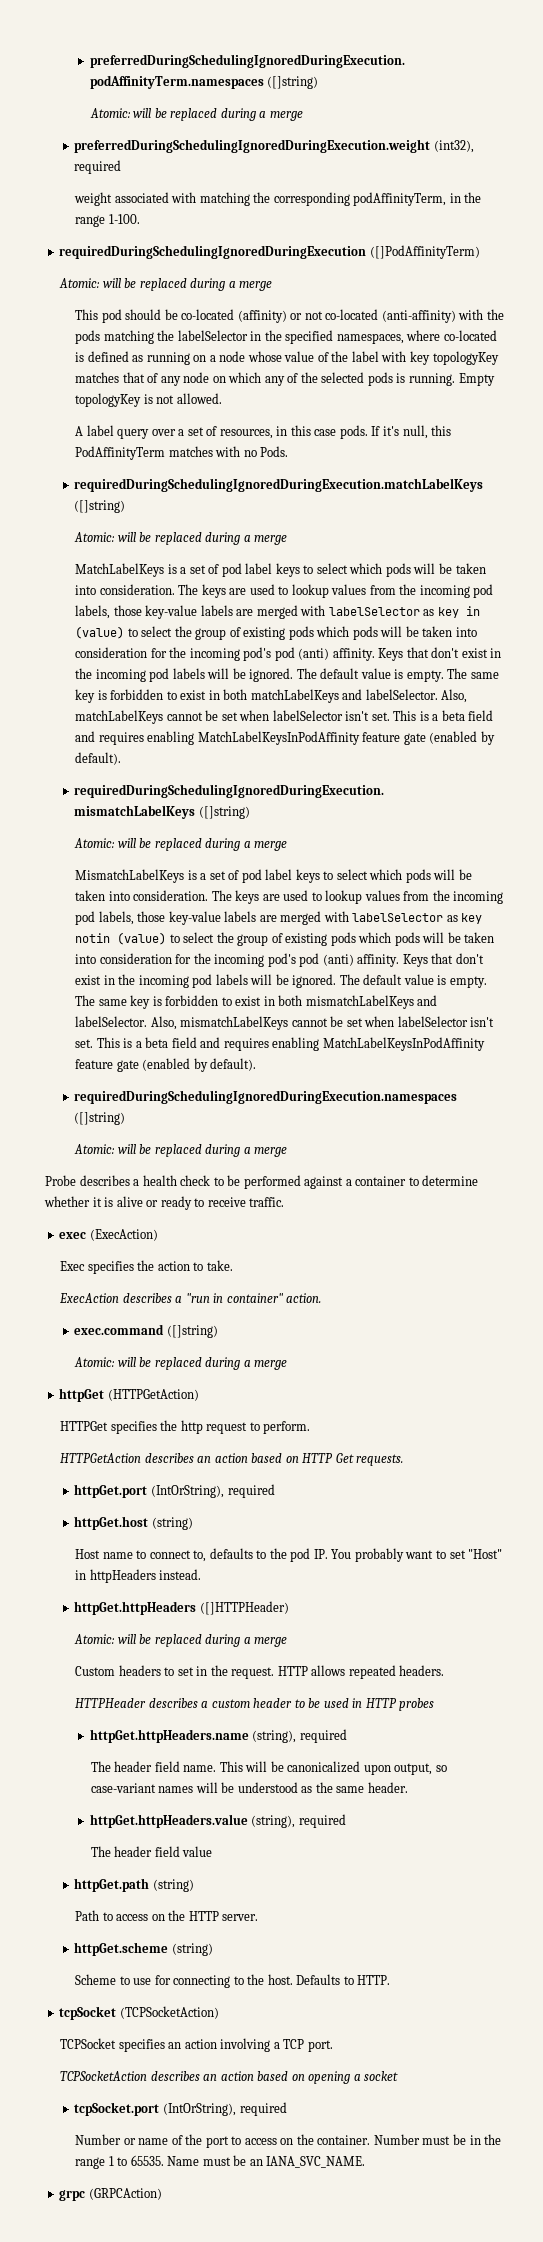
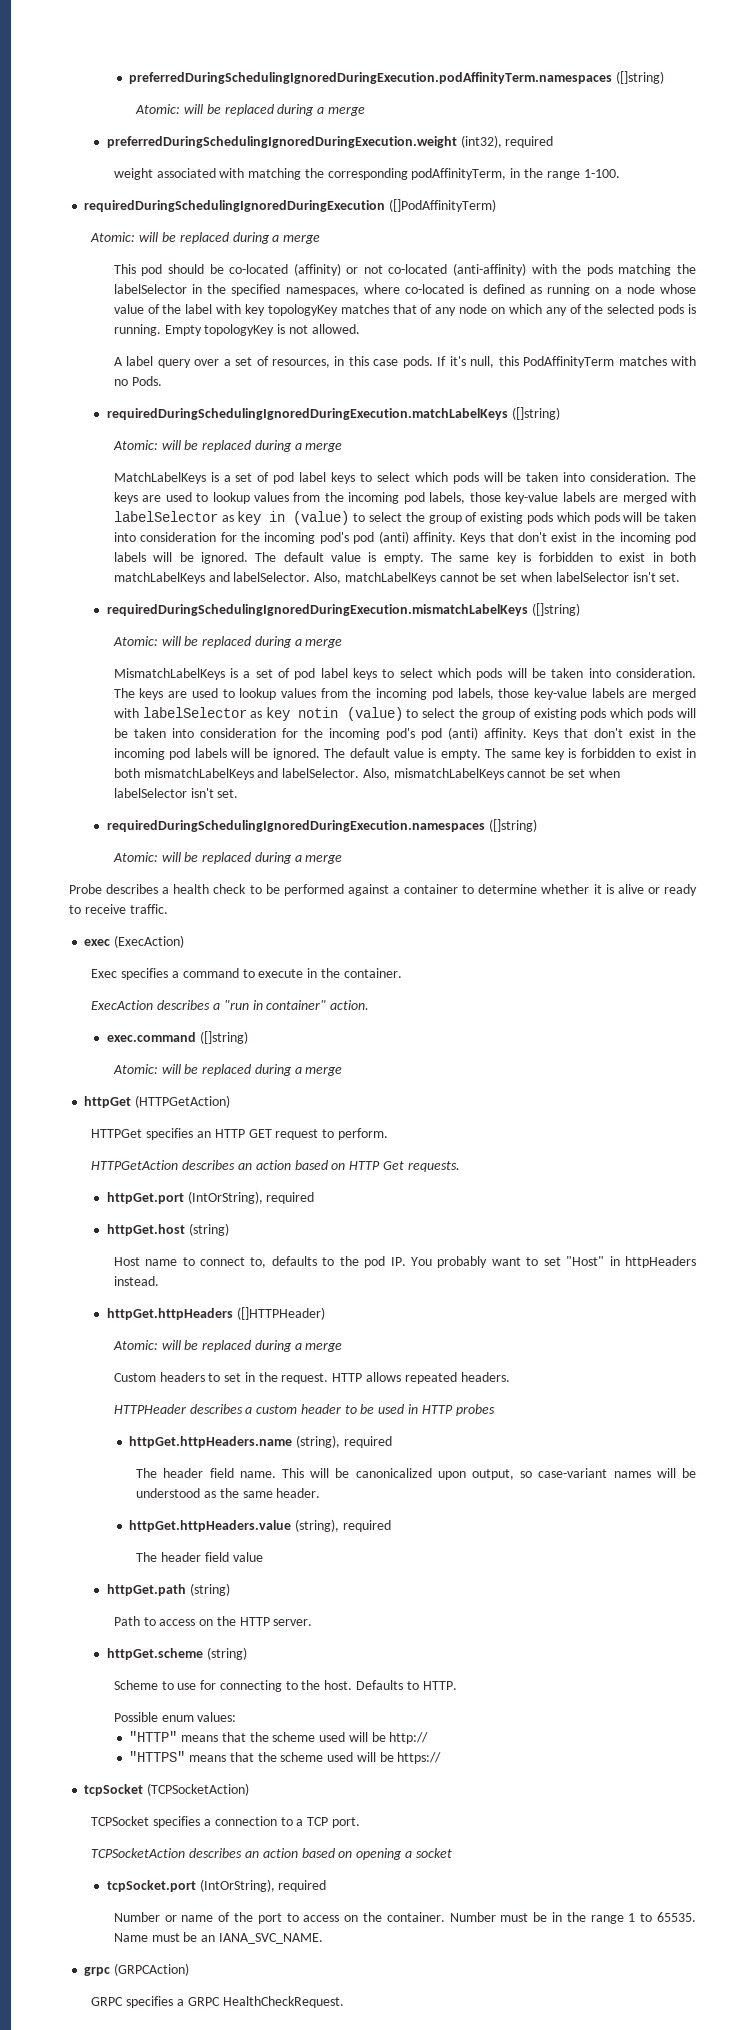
- Also, matchLabelKeys cannot be set when labelSelector isn't set. This is a beta field and requires enabling MatchLabelKeysInPodAffinity feature gate (enabled by default).
+ Also, matchLabelKeys cannot be set when labelSelector isn't set.
- Also, mismatchLabelKeys cannot be set when labelSelector isn't set. This is a beta field and requires enabling MatchLabelKeysInPodAffinity feature gate (enabled by default).
+ Also, mismatchLabelKeys cannot be set when labelSelector isn't set.
- Exec specifies the action to take.
+ Exec specifies a command to execute in the container.
- HTTPGet specifies the http request to perform.
+ HTTPGet specifies an HTTP GET request to perform.
+ Possible enum values:
+ "HTTP" means that the scheme used will be http://
+ "HTTPS" means that the scheme used will be https://
- TCPSocket specifies an action involving a TCP port.
+ TCPSocket specifies a connection to a TCP port.
+ GRPC specifies a GRPC HealthCheckRequest.

